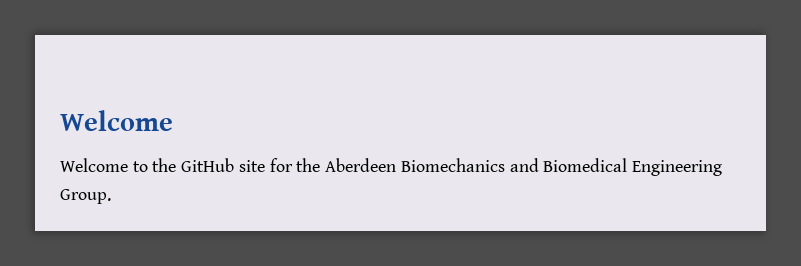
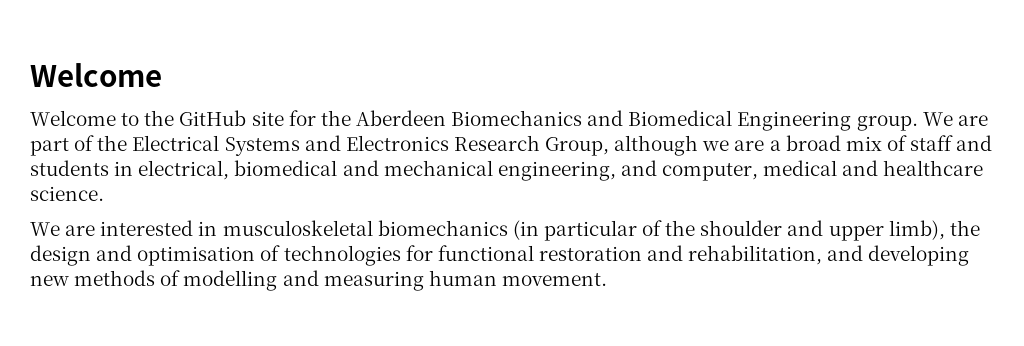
- Welcome to the GitHub site for the Aberdeen Biomechanics and Biomedical Engineering Group.
+ Welcome to the GitHub site for the Aberdeen Biomechanics and Biomedical Engineering group. We are part of the Electrical Systems and Electronics Research Group, although we are a broad mix of staff and students in electrical, biomedical and mechanical engineering, and computer, medical and healthcare science.
+ We are interested in musculoskeletal biomechanics (in particular of the shoulder and upper limb), the design and optimisation of technologies for functional restoration and rehabilitation, and developing new methods of modelling and measuring human movement.

